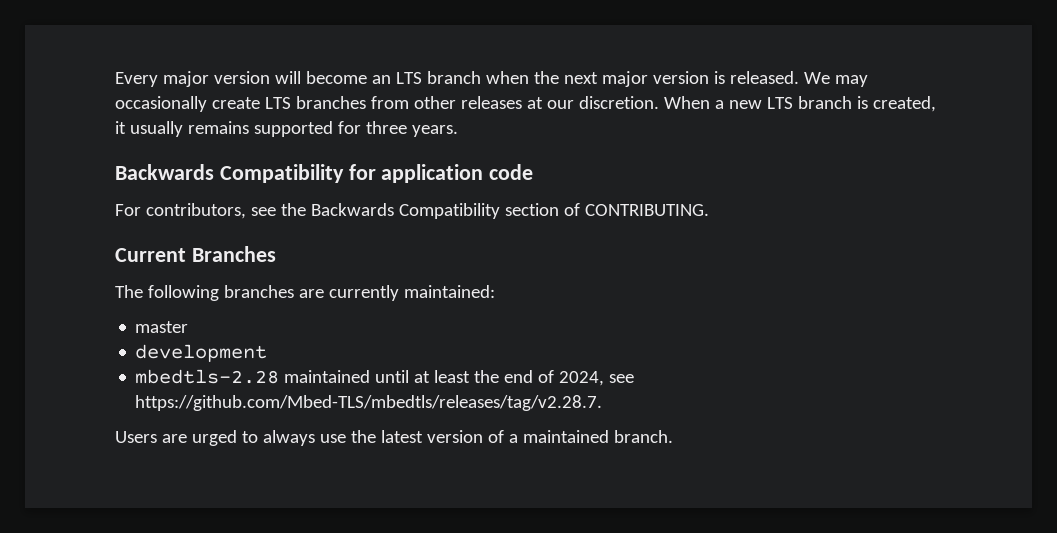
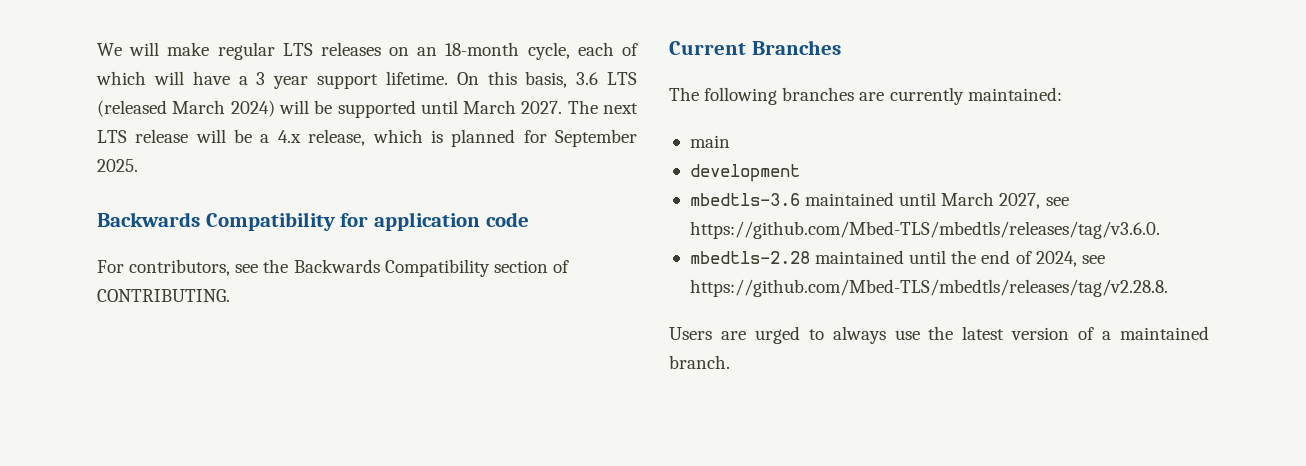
- Every major version will become an LTS branch when the next major version is released. We may occasionally create LTS branches from other releases at our discretion. When a new LTS branch is created, it usually remains supported for three years.
+ We will make regular LTS releases on an 18-month cycle, each of which will have a 3 year support lifetime. On this basis, 3.6 LTS (released March 2024) will be supported until March 2027. The next LTS release will be a 4.x release, which is planned for September 2025.
- master
+ main
+ mbedtls-3.6 maintained until March 2027, see https://github.com/Mbed-TLS/mbedtls/releases/tag/v3.6.0.
- mbedtls-2.28 maintained until at least the end of 2024, see https://github.com/Mbed-TLS/mbedtls/releases/tag/v2.28.7.
+ mbedtls-2.28 maintained until the end of 2024, see https://github.com/Mbed-TLS/mbedtls/releases/tag/v2.28.8.

